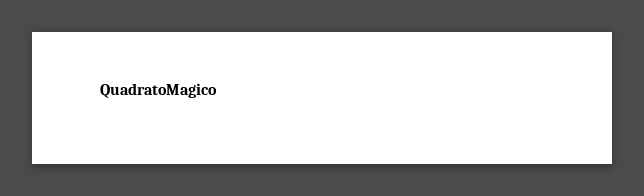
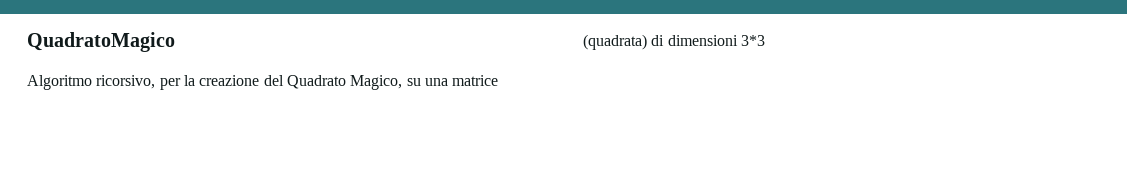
+ Algoritmo ricorsivo, per la creazione del Quadrato Magico, su una matrice (quadrata) di dimensioni 3*3

